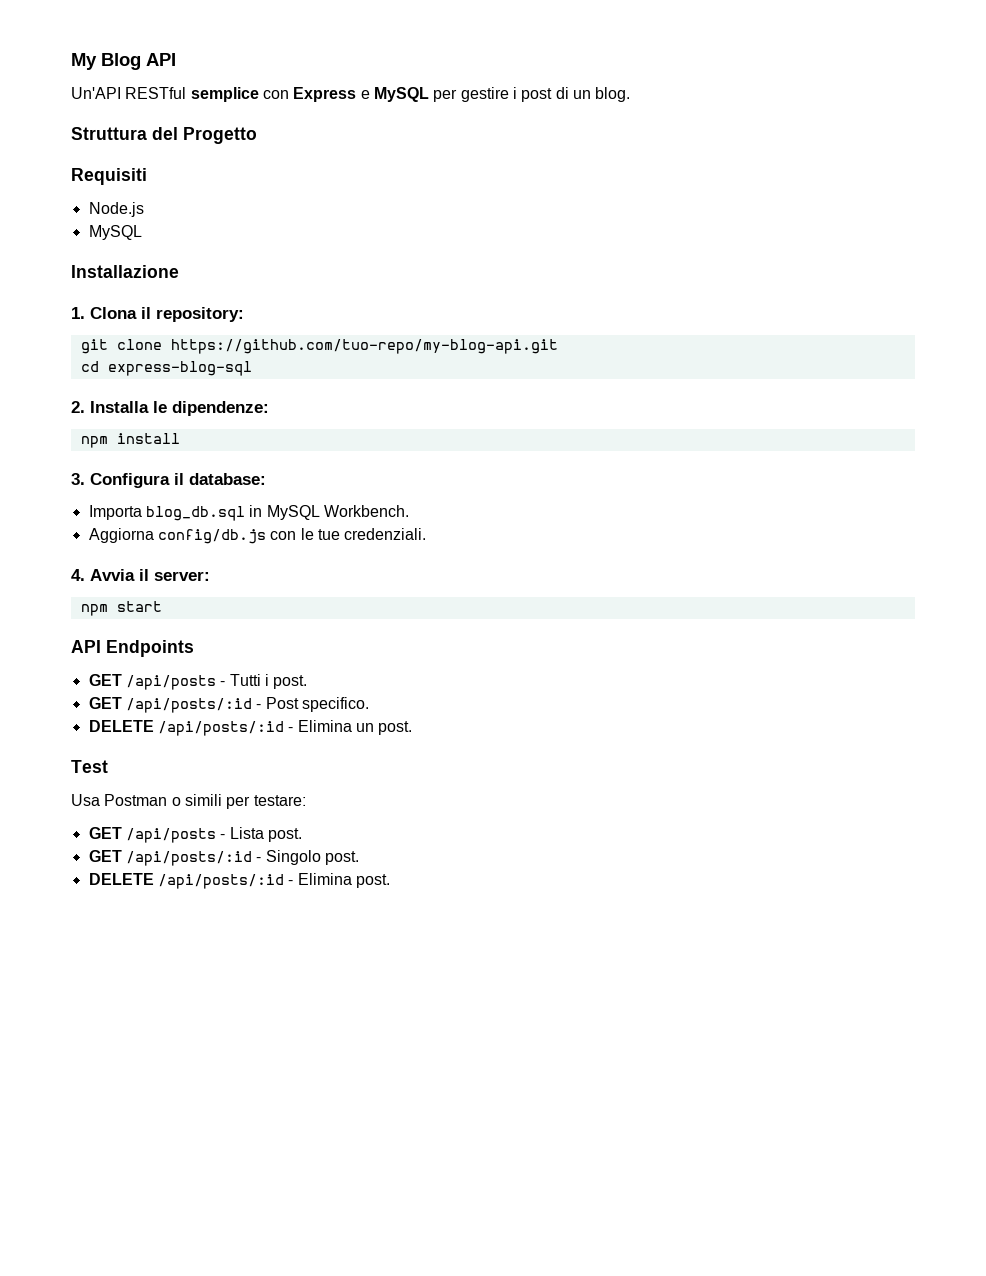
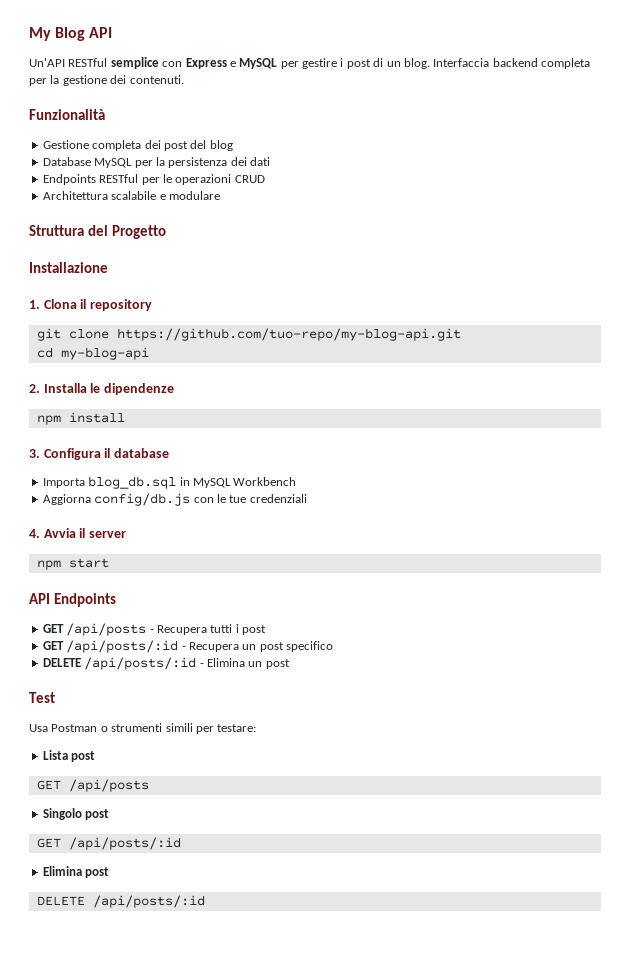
+ Interfaccia backend completa per la gestione dei contenuti.
+ Funzionalità
+ Gestione completa dei post del blog
+ Database MySQL per la persistenza dei dati
+ Endpoints RESTful per le operazioni CRUD
+ Architettura scalabile e modulare
- Requisiti
- Node.js
- MySQL
- 1. Clona il repository:
+ 1. Clona il repository
- cd express-blog-sql
+ cd my-blog-api
- 2. Installa le dipendenze:
+ 2. Installa le dipendenze
- 3. Configura il database:
+ 3. Configura il database
- Importa blog_db.sql in MySQL Workbench.
+ Importa blog_db.sql in MySQL Workbench
- Aggiorna config/db.js con le tue credenziali.
+ Aggiorna config/db.js con le tue credenziali
- 4. Avvia il server:
+ 4. Avvia il server
- GET /api/posts - Tutti i post.
- GET /api/posts/:id - Post specifico.
+ GET /api/posts - Recupera tutti i post
+ GET /api/posts/:id - Recupera un post specifico
- DELETE /api/posts/:id - Elimina un post.
+ DELETE /api/posts/:id - Elimina un post
- Usa Postman o simili per testare:
+ Usa Postman o strumenti simili per testare:
- GET /api/posts - Lista post.
- GET /api/posts/:id - Singolo post.
- DELETE /api/posts/:id - Elimina post.
+ Lista post
+ GET /api/posts
+ Singolo post
+ GET /api/posts/:id
+ Elimina post
+ DELETE /api/posts/:id

